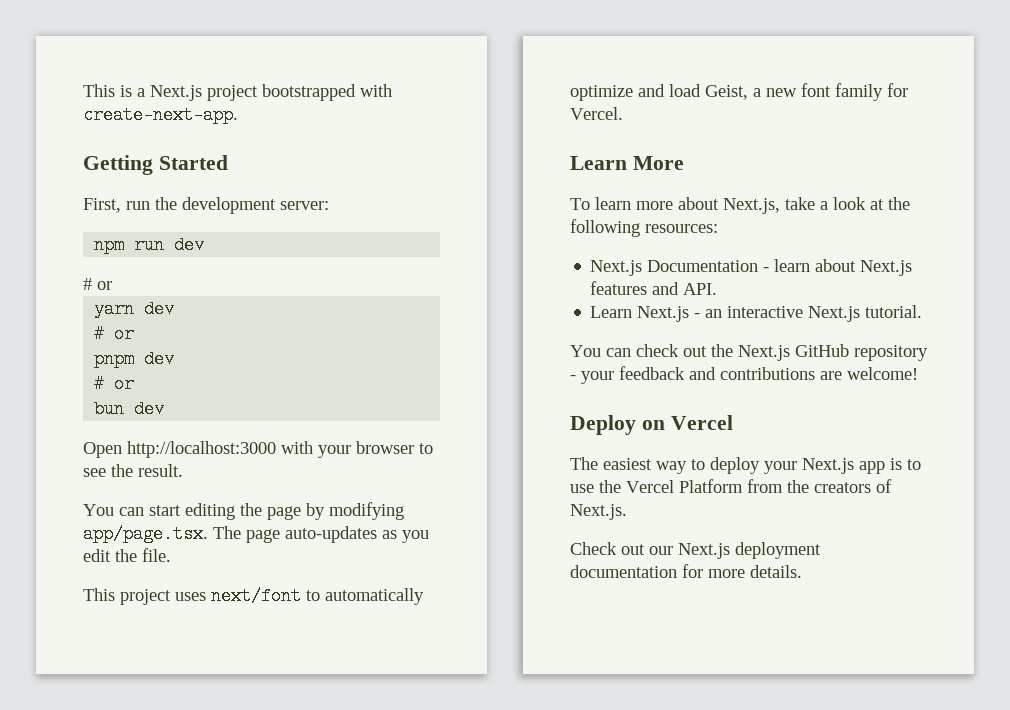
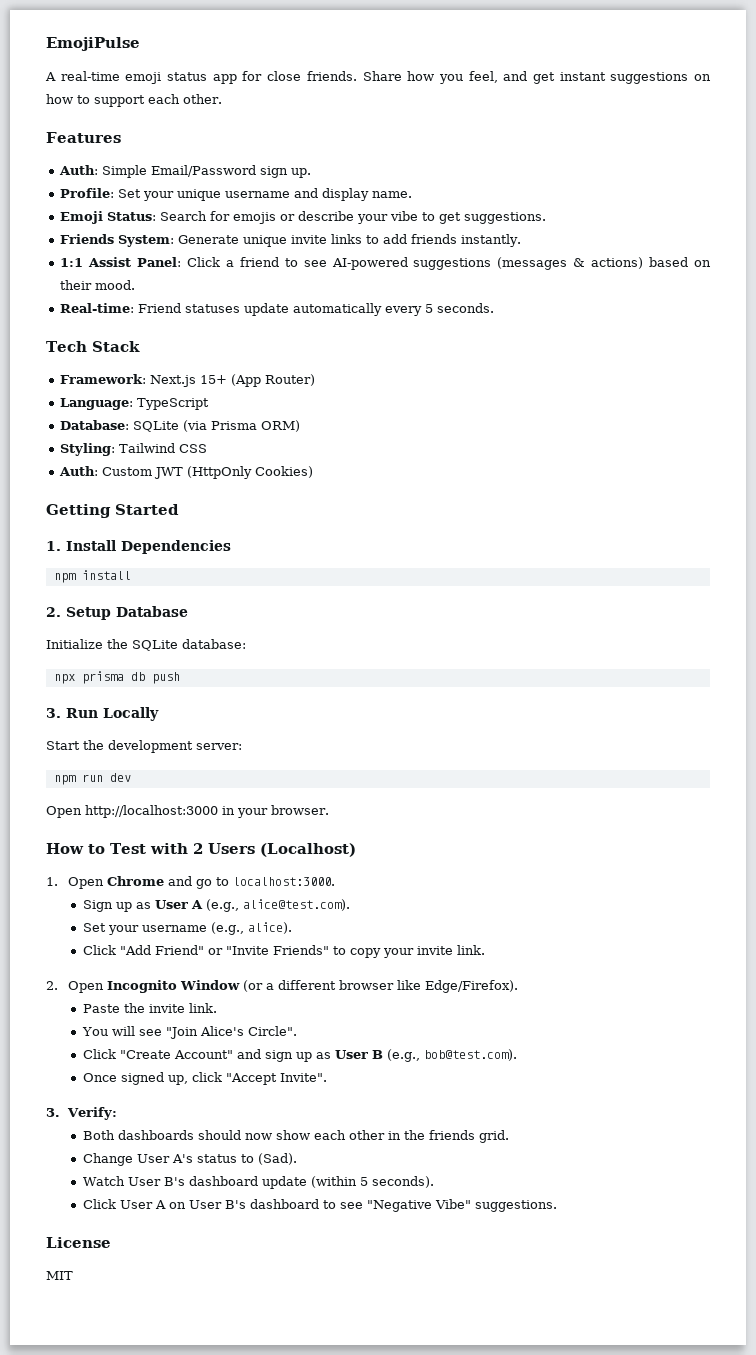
- This is a Next.js project bootstrapped with create-next-app.
+ EmojiPulse
+ A real-time emoji status app for close friends. Share how you feel, and get instant suggestions on how to support each other.
+ Features
+ Auth: Simple Email/Password sign up.
+ Profile: Set your unique username and display name.
+ Emoji Status: Search for emojis or describe your vibe to get suggestions.
+ Friends System: Generate unique invite links to add friends instantly.
+ 1:1 Assist Panel: Click a friend to see AI-powered suggestions (messages & actions) based on their mood.
+ Real-time: Friend statuses update automatically every 5 seconds.
+ Tech Stack
+ Framework: Next.js 15+ (App Router)
+ Language: TypeScript
+ Database: SQLite (via Prisma ORM)
+ Styling: Tailwind CSS
+ Auth: Custom JWT (HttpOnly Cookies)
  Getting Started
- First, run the development server:
+ 1. Install Dependencies
+ npm install
+ 2. Setup Database
+ Initialize the SQLite database:
+ npx prisma db push
+ 3. Run Locally
+ Start the development server:
  npm run dev
- # or
- yarn dev
- # or
- pnpm dev
- # or
- bun dev
- Open http://localhost:3000 with your browser to see the result.
- You can start editing the page by modifying app/page.tsx. The page auto-updates as you edit the file.
- This project uses next/font to automatically optimize and load Geist, a new font family for Vercel.
- Learn More
- To learn more about Next.js, take a look at the following resources:
- Next.js Documentation - learn about Next.js features and API.
- Learn Next.js - an interactive Next.js tutorial.
- You can check out the Next.js GitHub repository - your feedback and contributions are welcome!
- Deploy on Vercel
- The easiest way to deploy your Next.js app is to use the Vercel Platform from the creators of Next.js.
- Check out our Next.js deployment documentation for more details.
+ Open http://localhost:3000 in your browser.
+ How to Test with 2 Users (Localhost)
+ 1. Open Chrome and go to localhost:3000.
+ Sign up as User A (e.g., alice@test.com).
+ Set your username (e.g., alice).
+ Click "Add Friend" or "Invite Friends" to copy your invite link.
+ 2. Open Incognito Window (or a different browser like Edge/Firefox).
+ Paste the invite link.
+ You will see "Join Alice's Circle".
+ Click "Create Account" and sign up as User B (e.g., bob@test.com).
+ Once signed up, click "Accept Invite".
+ 3. Verify:
+ Both dashboards should now show each other in the friends grid.
+ Change User A's status to (Sad).
+ Watch User B's dashboard update (within 5 seconds).
+ Click User A on User B's dashboard to see "Negative Vibe" suggestions.
+ License
+ MIT

